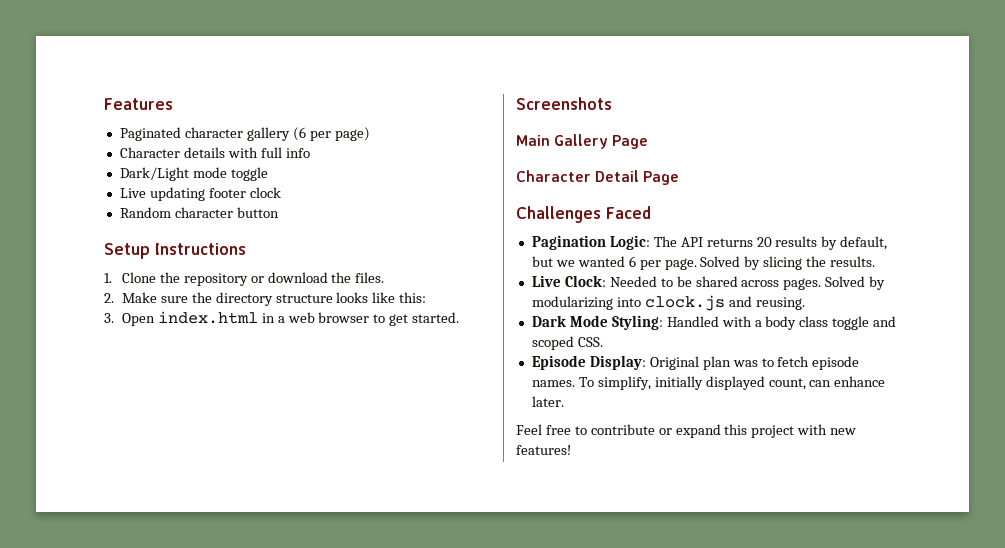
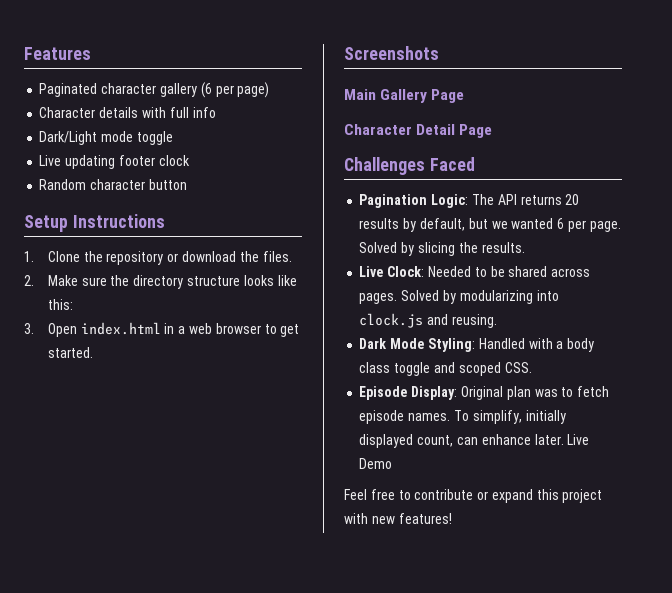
+ Live Demo

